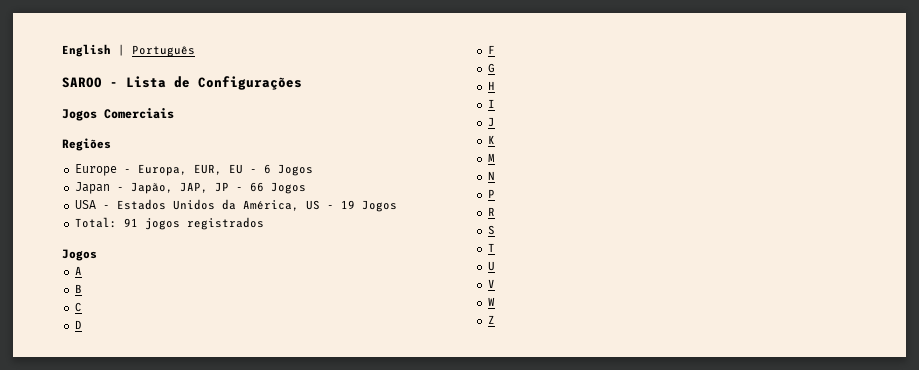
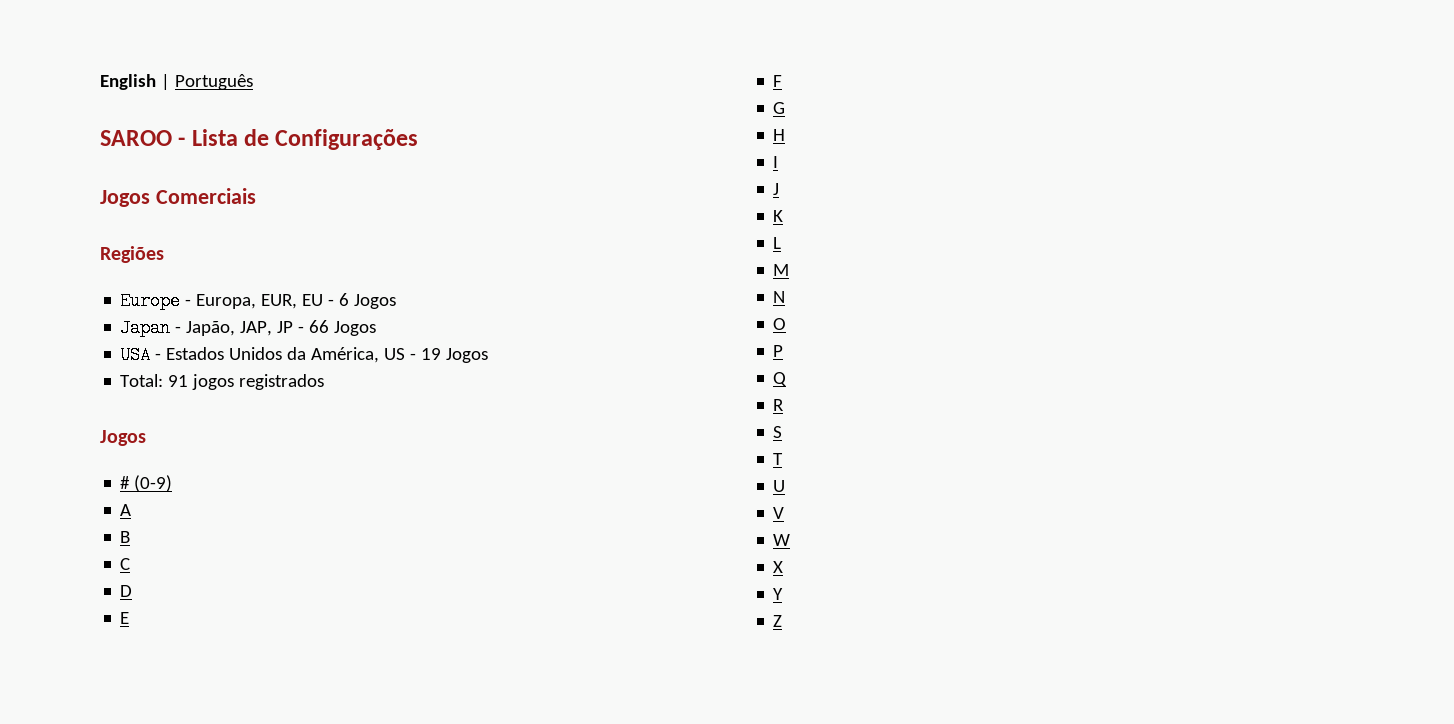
+ # (0-9)
+ E
+ L
+ O
+ Q
+ X
+ Y

